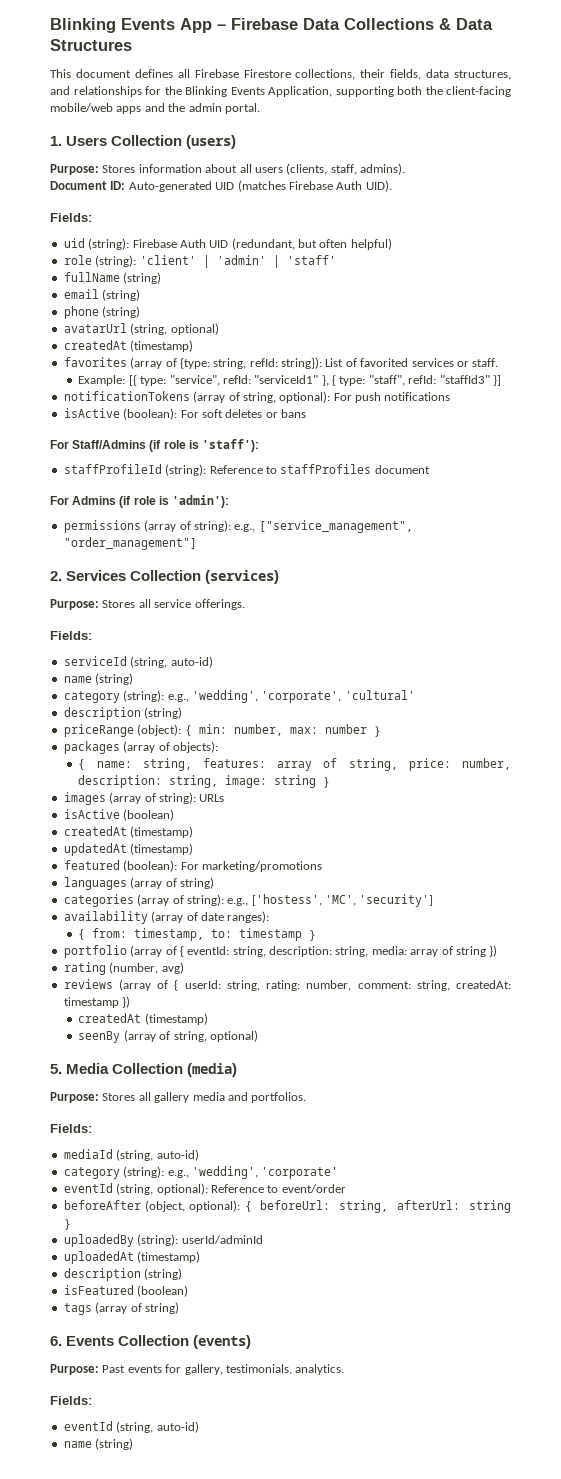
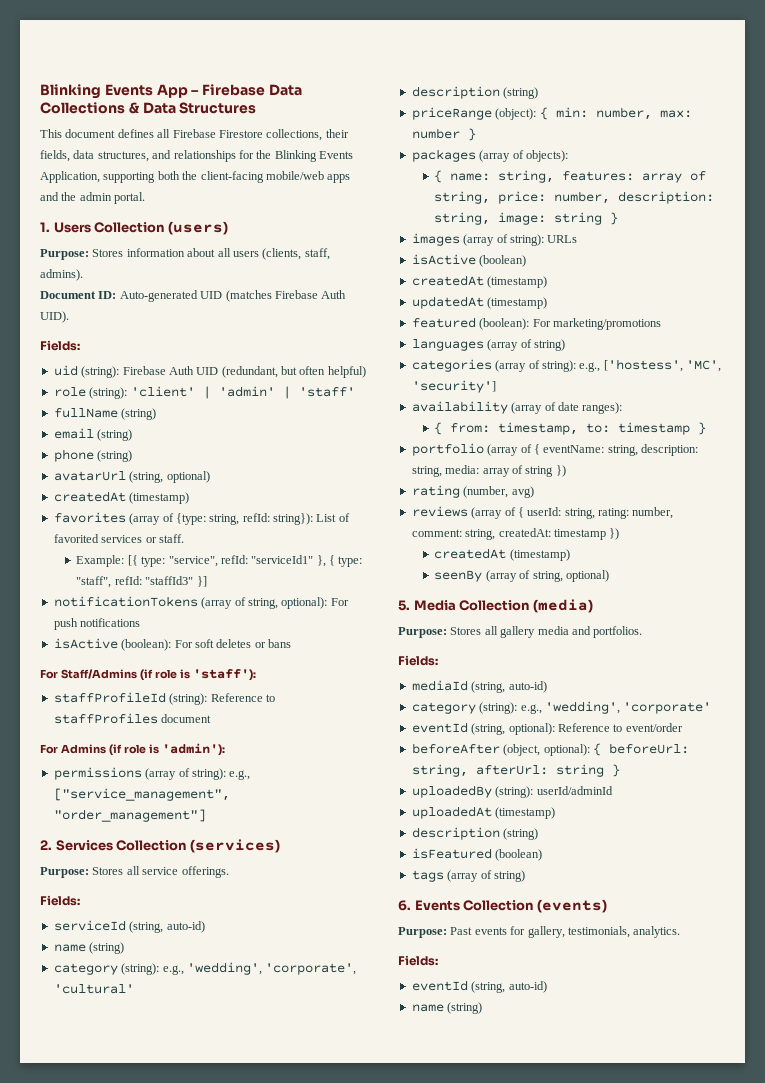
- portfolio (array of { eventId: string, description: string, media: array of string })
+ portfolio (array of { eventName: string, description: string, media: array of string })

